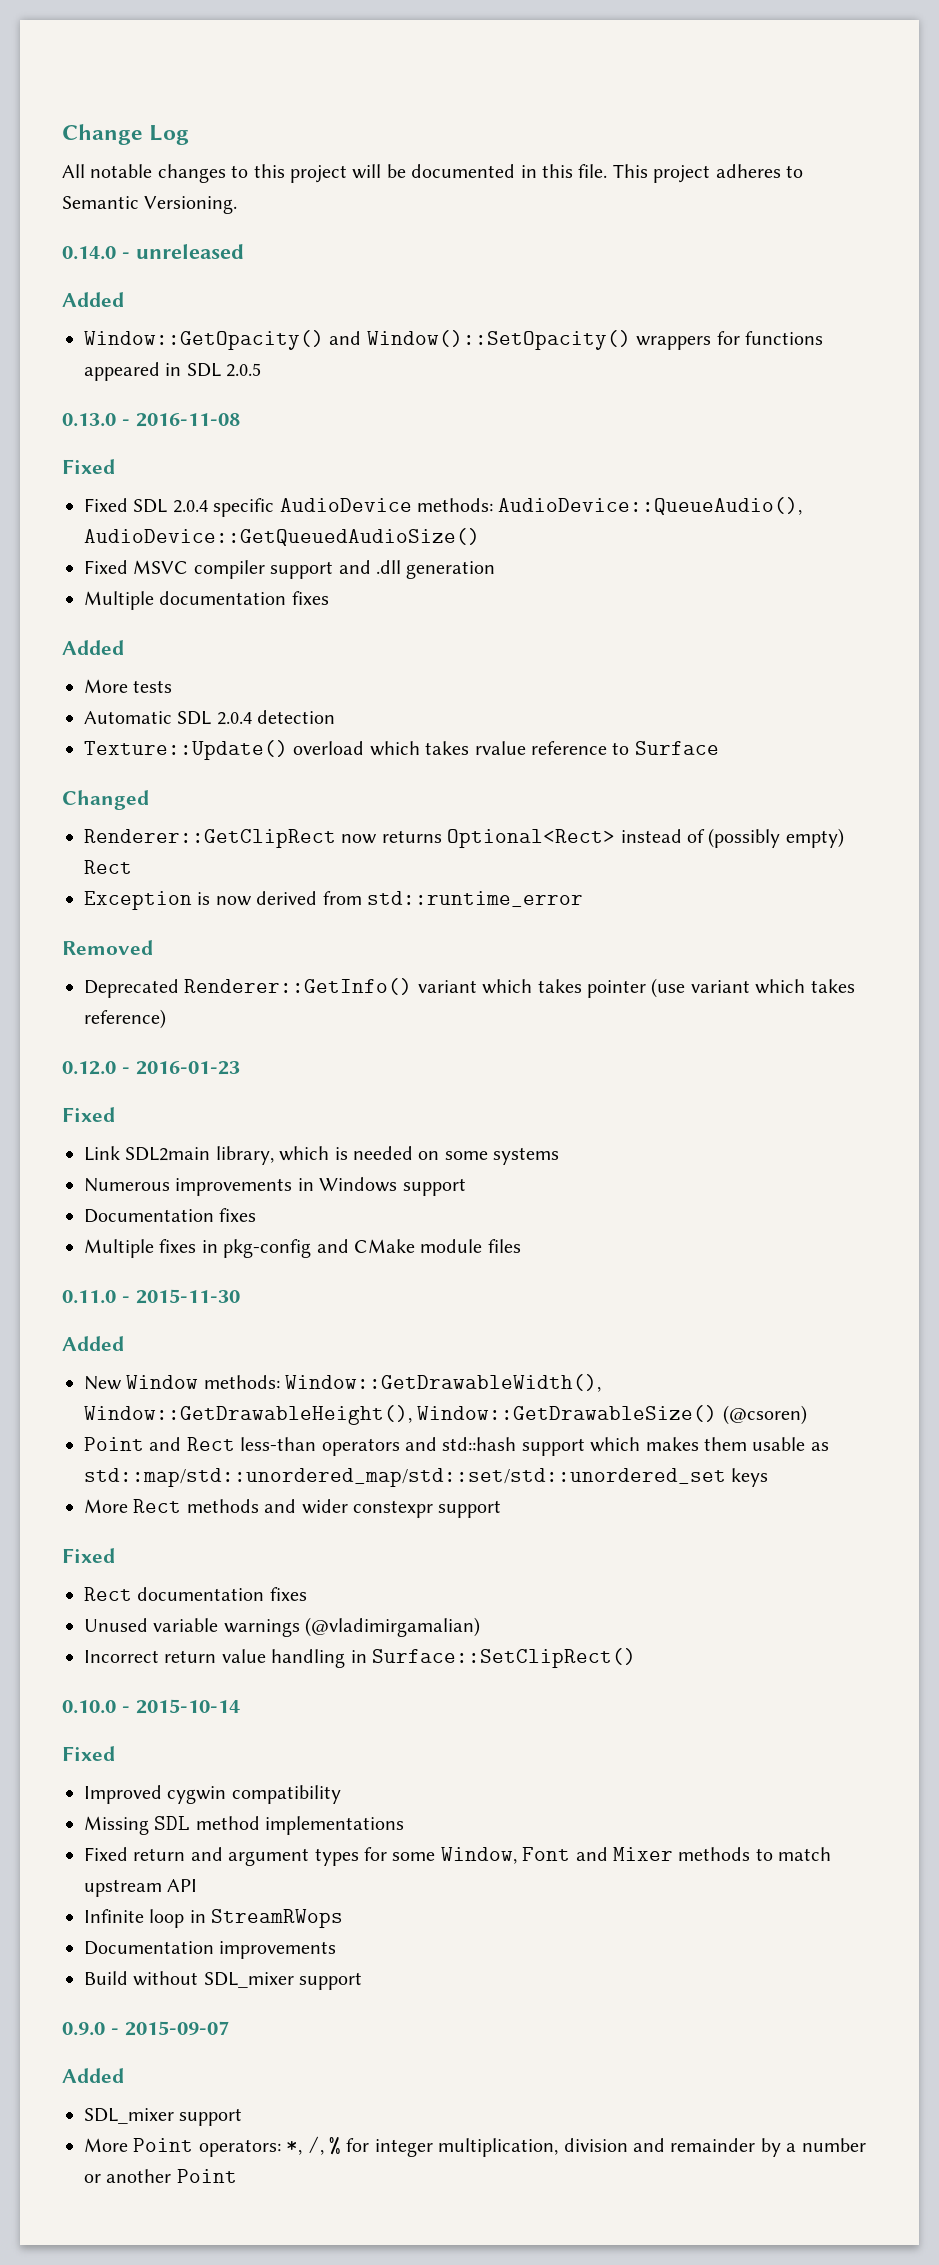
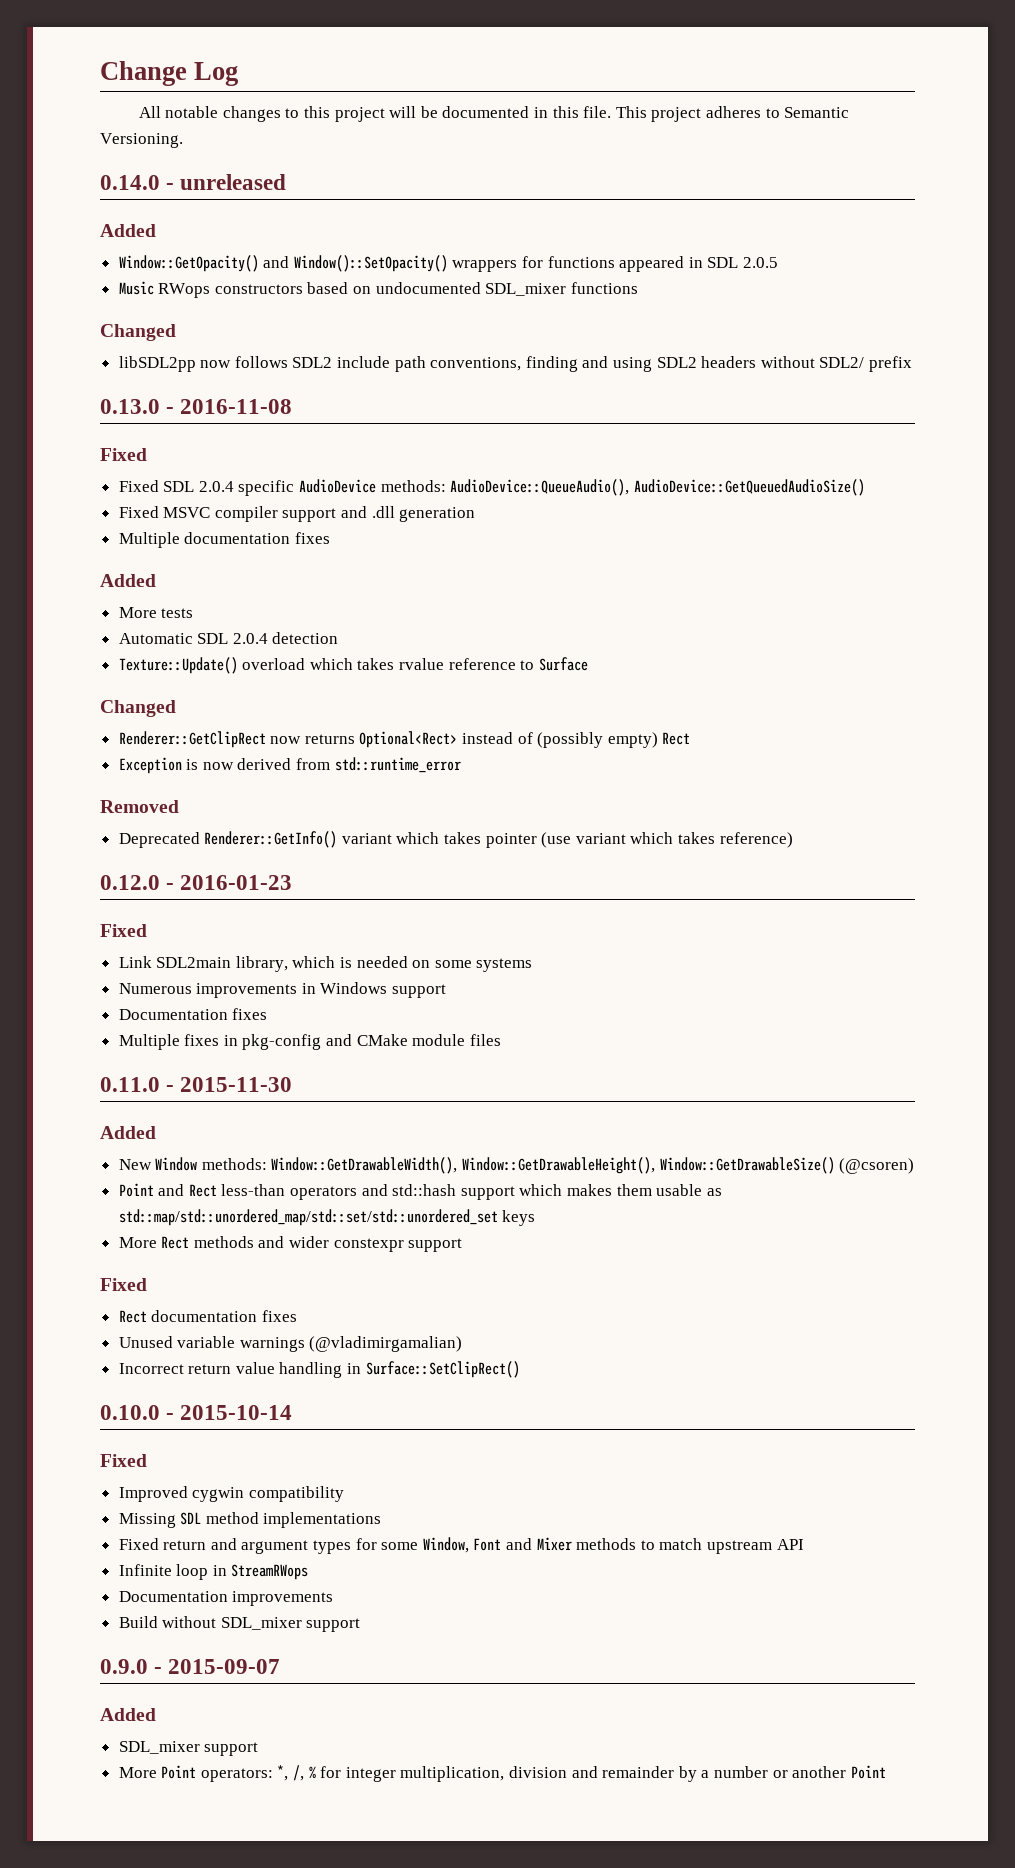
+ Music RWops constructors based on undocumented SDL_mixer functions
+ Changed
+ libSDL2pp now follows SDL2 include path conventions, finding and using SDL2 headers without SDL2/ prefix

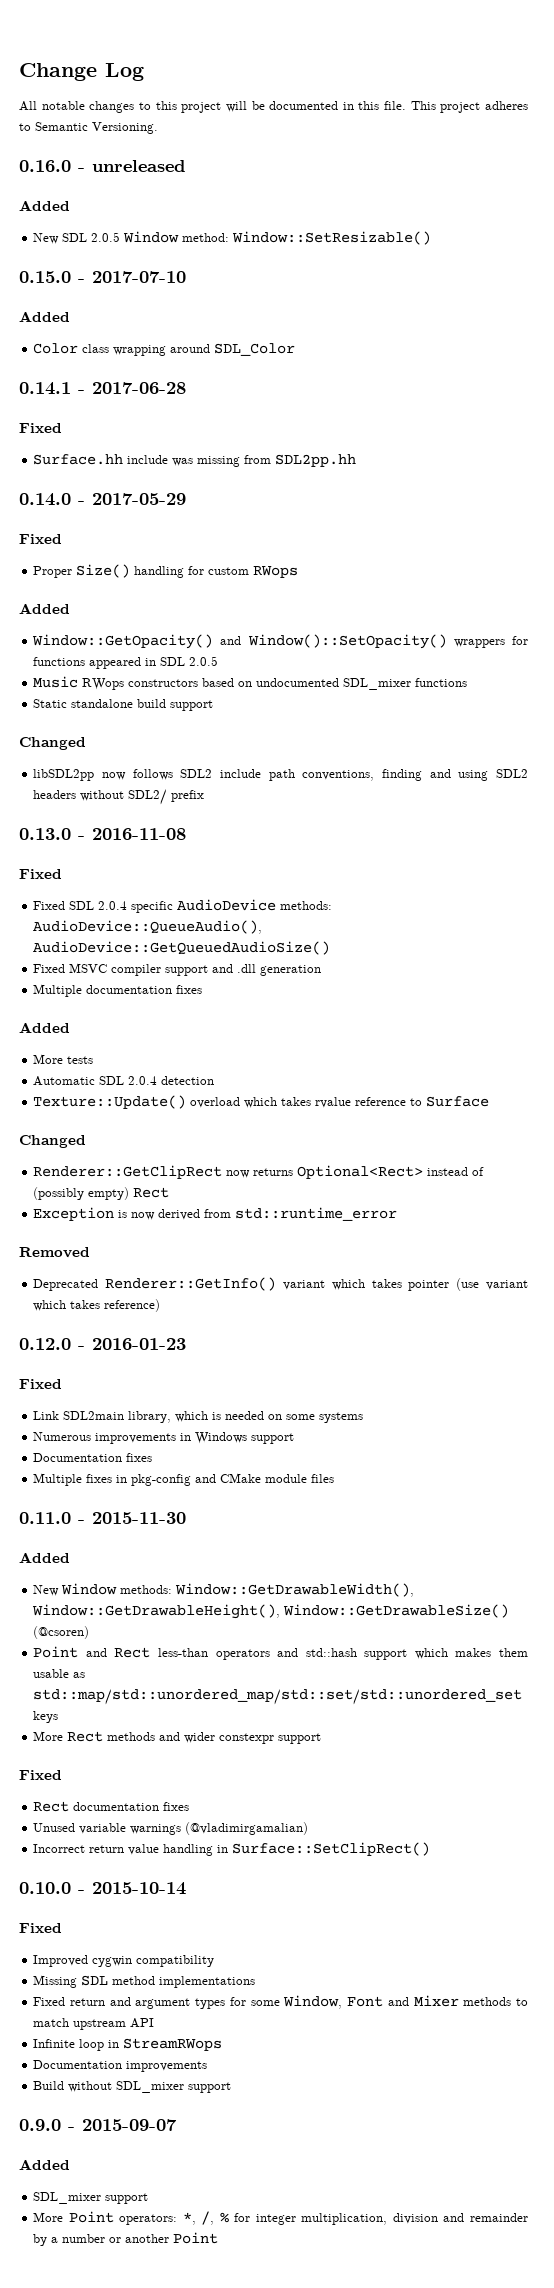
- 0.14.0 - unreleased
+ 0.16.0 - unreleased
+ Added
+ New SDL 2.0.5 Window method: Window::SetResizable()
+ 0.15.0 - 2017-07-10
+ Added
+ Color class wrapping around SDL_Color
+ 0.14.1 - 2017-06-28
+ Fixed
+ Surface.hh include was missing from SDL2pp.hh
+ 0.14.0 - 2017-05-29
+ Fixed
+ Proper Size() handling for custom RWops
+ Static standalone build support

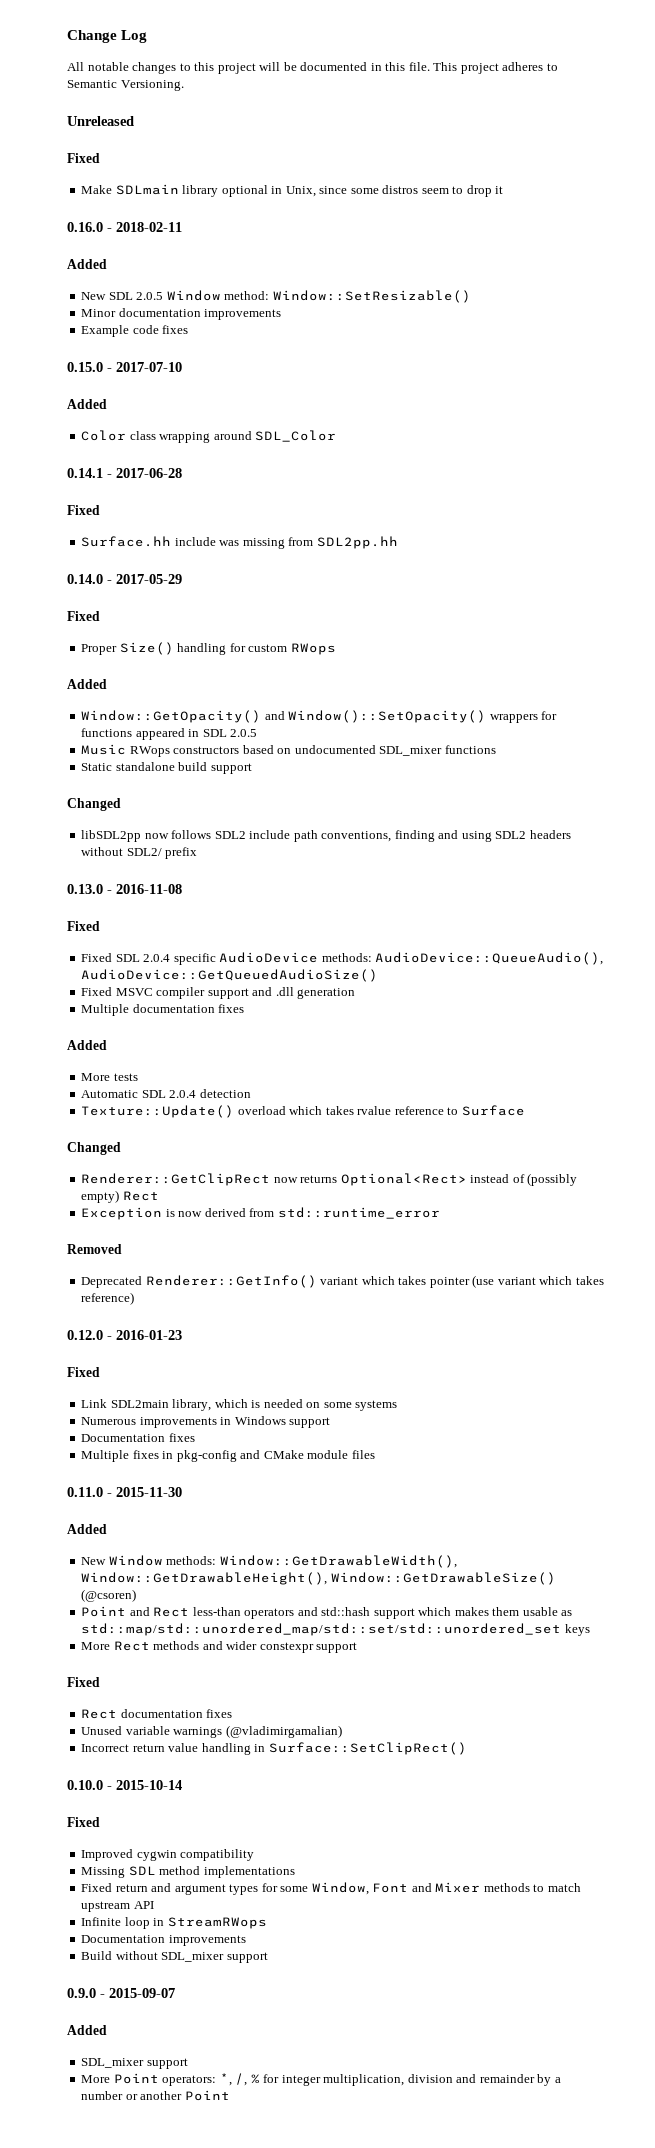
+ Unreleased
+ Fixed
+ Make SDLmain library optional in Unix, since some distros seem to drop it
- 0.16.0 - unreleased
+ 0.16.0 - 2018-02-11
+ Minor documentation improvements
+ Example code fixes

